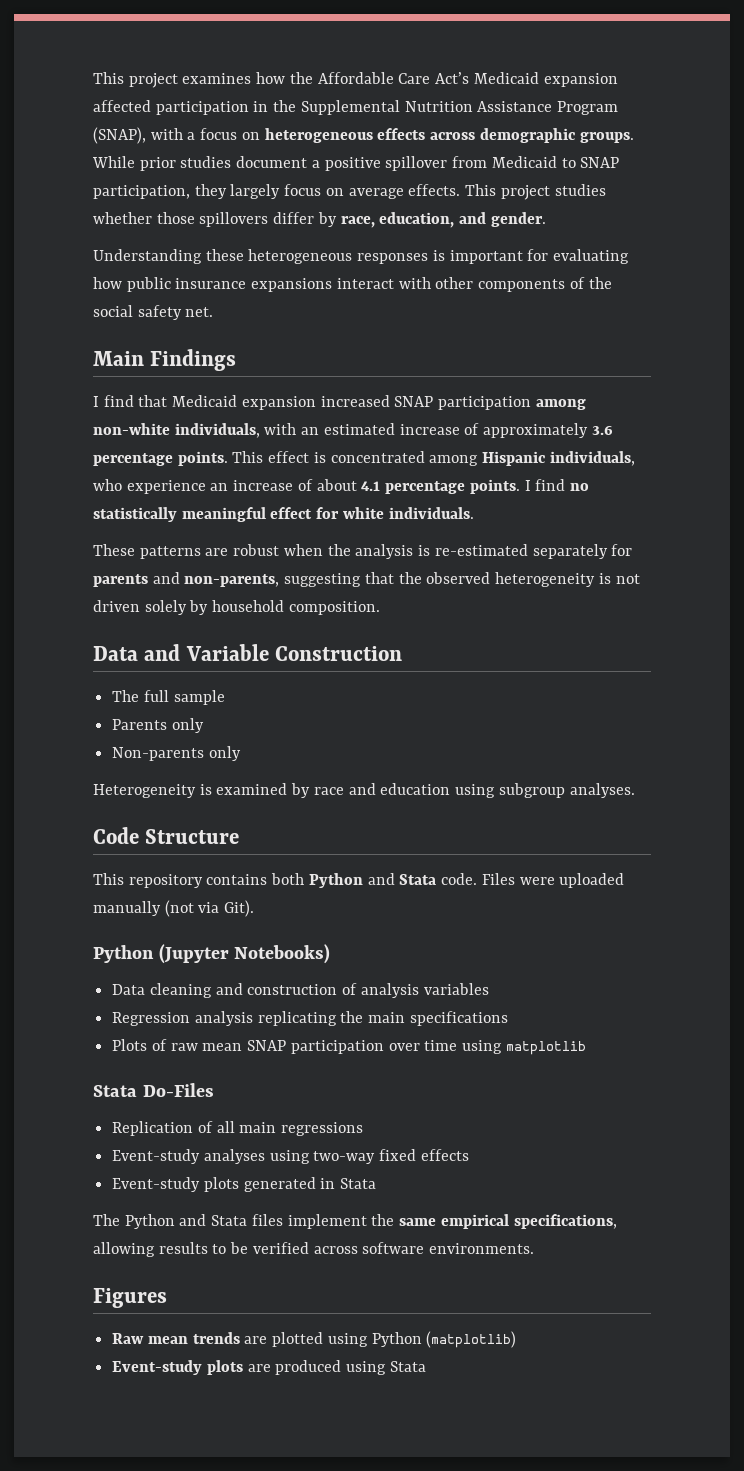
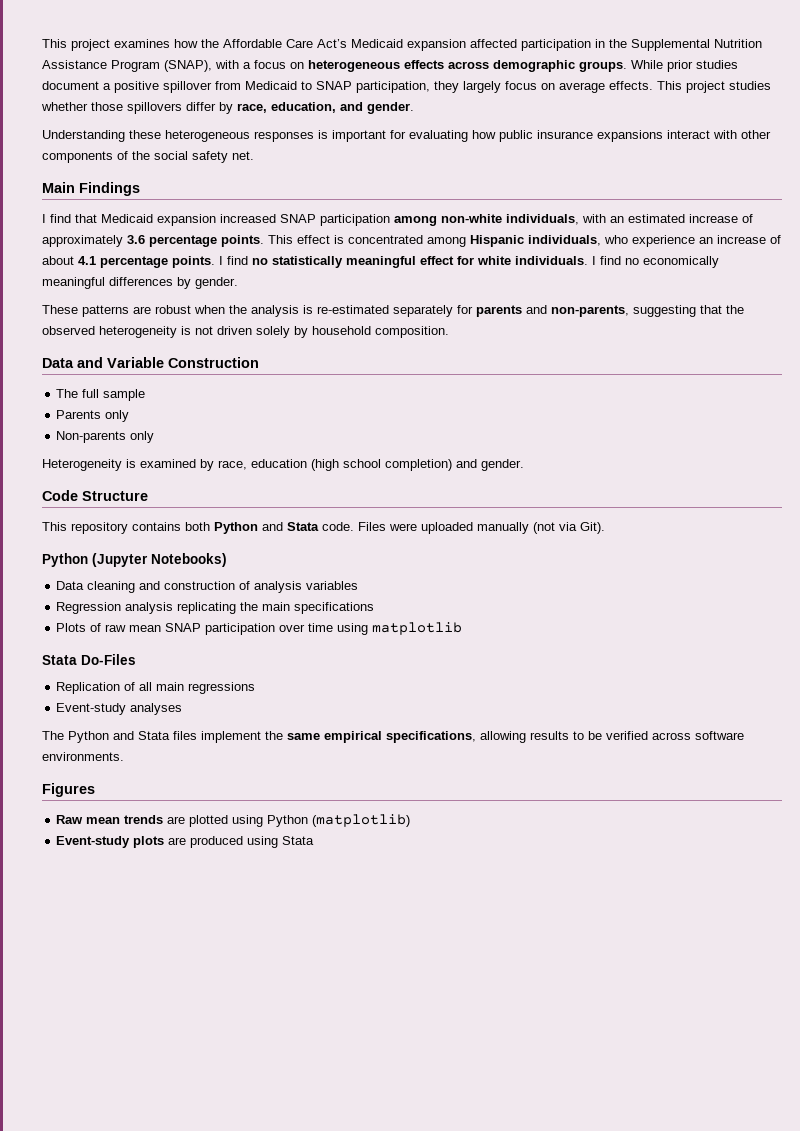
+ I find no economically meaningful differences by gender.
- Heterogeneity is examined by race and education using subgroup analyses.
+ Heterogeneity is examined by race, education (high school completion) and gender.
- Event-study analyses using two-way fixed effects
- Event-study plots generated in Stata
+ Event-study analyses

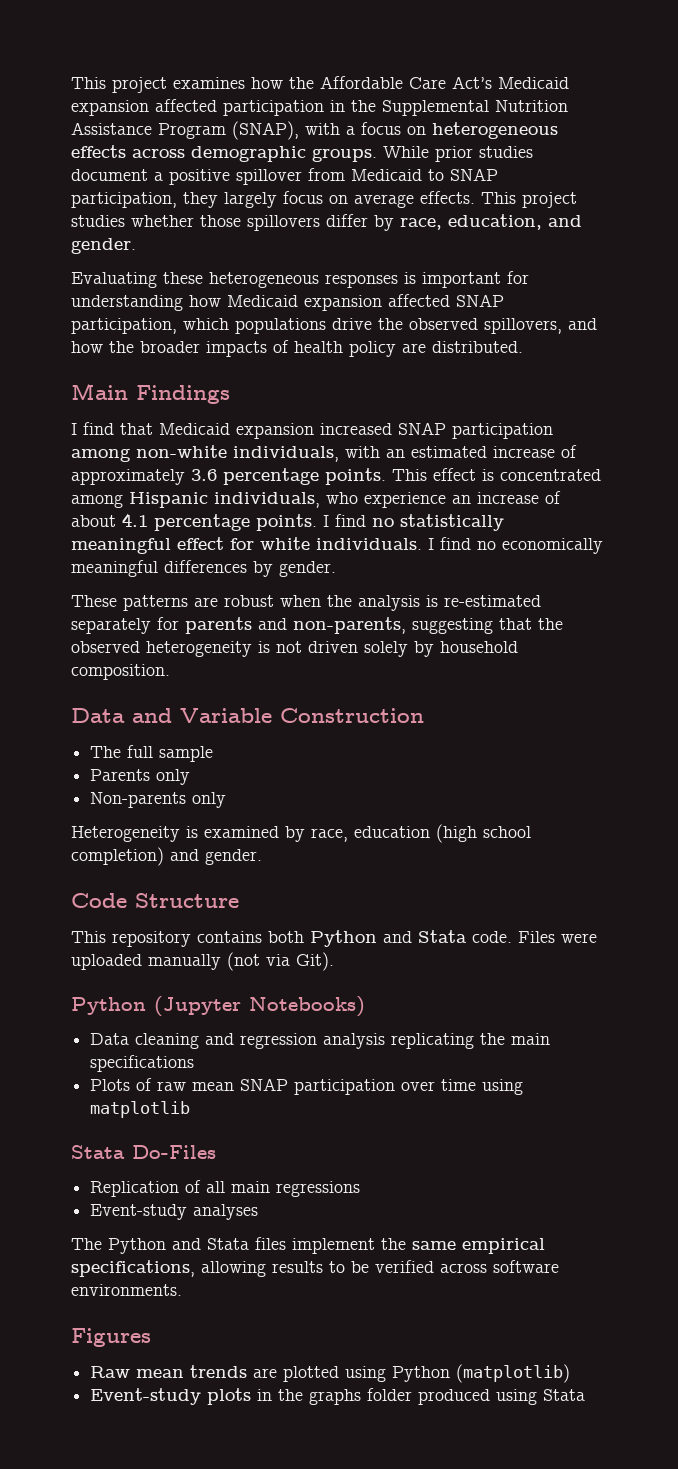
- Understanding these heterogeneous responses is important for evaluating how public insurance expansions interact with other components of the social safety net.
+ Evaluating these heterogeneous responses is important for understanding how Medicaid expansion affected SNAP participation, which populations drive the observed spillovers, and how the broader impacts of health policy are distributed.
- Data cleaning and construction of analysis variables
- Regression analysis replicating the main specifications
+ Data cleaning and regression analysis replicating the main specifications
- Event-study plots are produced using Stata
+ Event-study plots in the graphs folder produced using Stata

